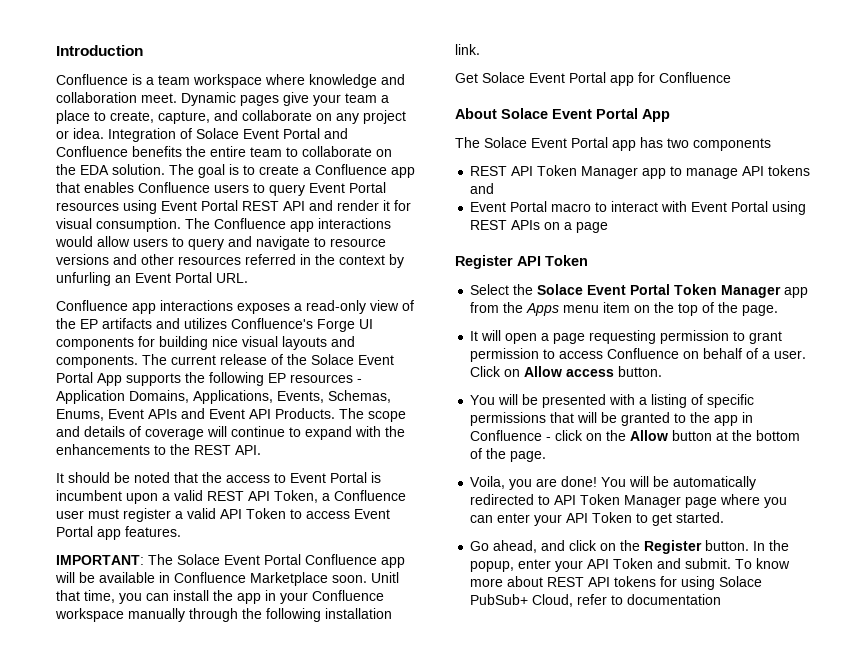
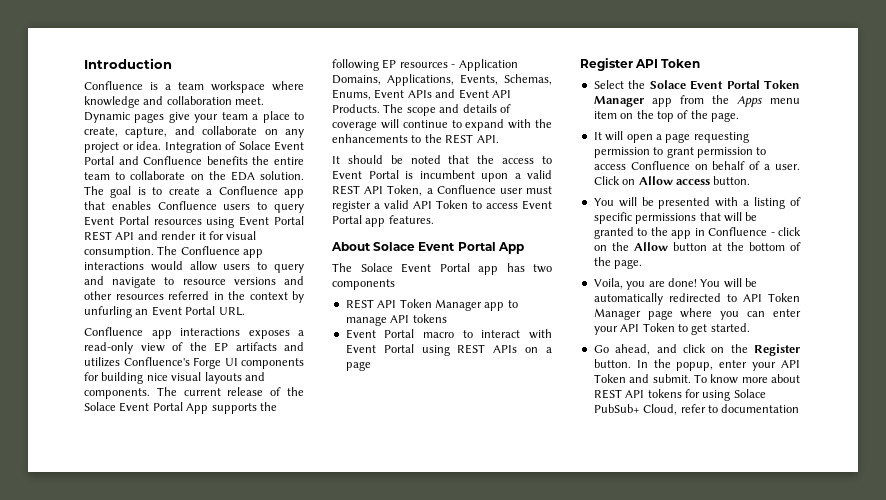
- IMPORTANT: The Solace Event Portal Confluence app will be available in Confluence Marketplace soon. Unitl that time, you can install the app in your Confluence workspace manually through the following installation link.
- Get Solace Event Portal app for Confluence
- REST API Token Manager app to manage API tokens and
+ REST API Token Manager app to manage API tokens

